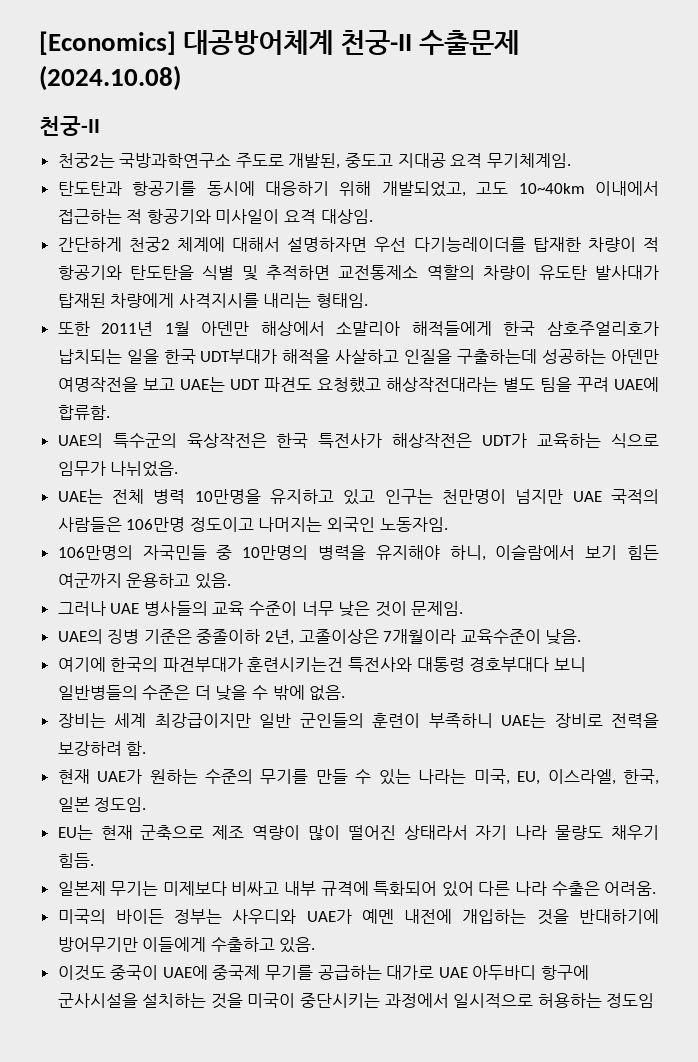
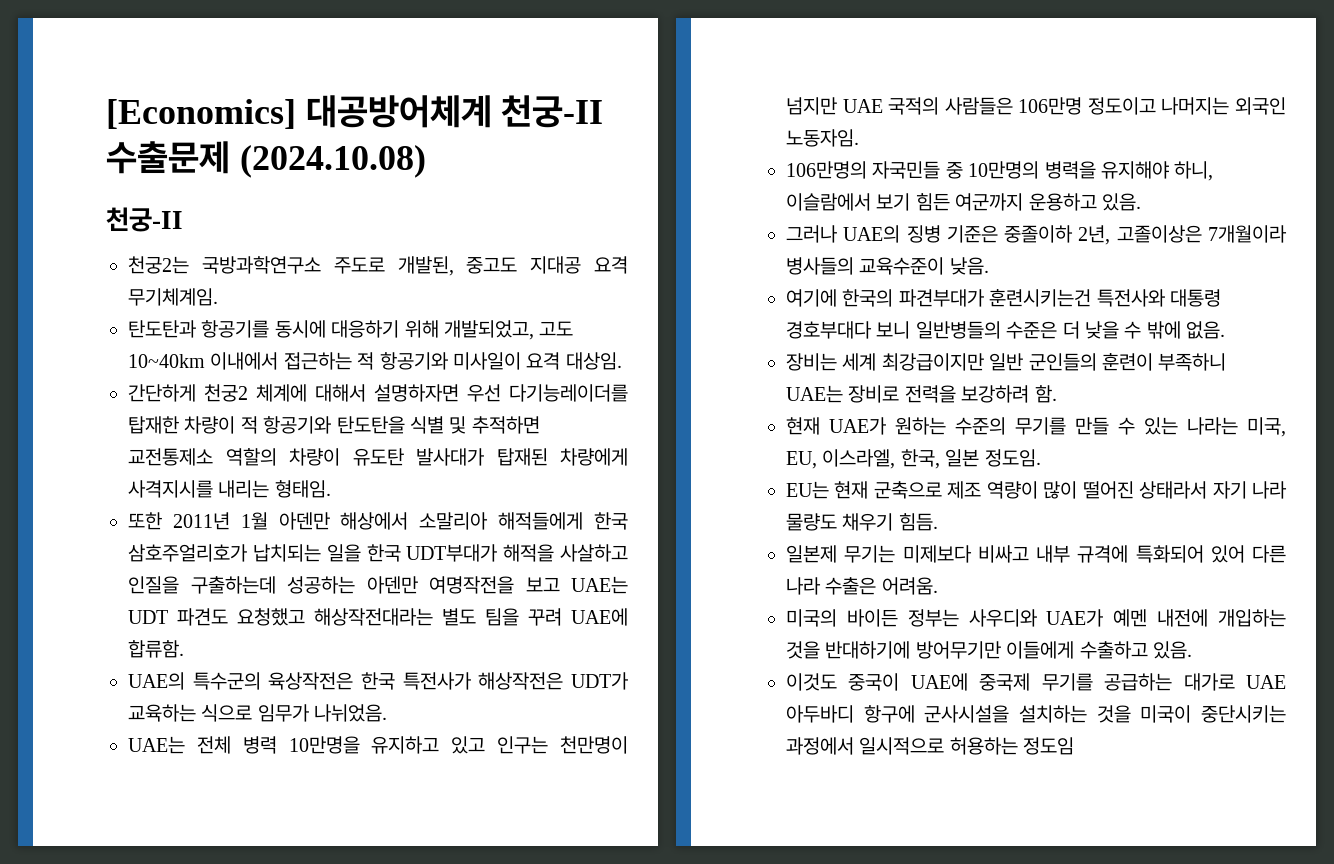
- 천궁2는 국방과학연구소 주도로 개발된, 중도고 지대공 요격 무기체계임.
+ 천궁2는 국방과학연구소 주도로 개발된, 중고도 지대공 요격 무기체계임.
- 그러나 UAE 병사들의 교육 수준이 너무 낮은 것이 문제임.
- UAE의 징병 기준은 중졸이하 2년, 고졸이상은 7개월이라 교육수준이 낮음.
+ 그러나 UAE의 징병 기준은 중졸이하 2년, 고졸이상은 7개월이라 병사들의 교육수준이 낮음.

